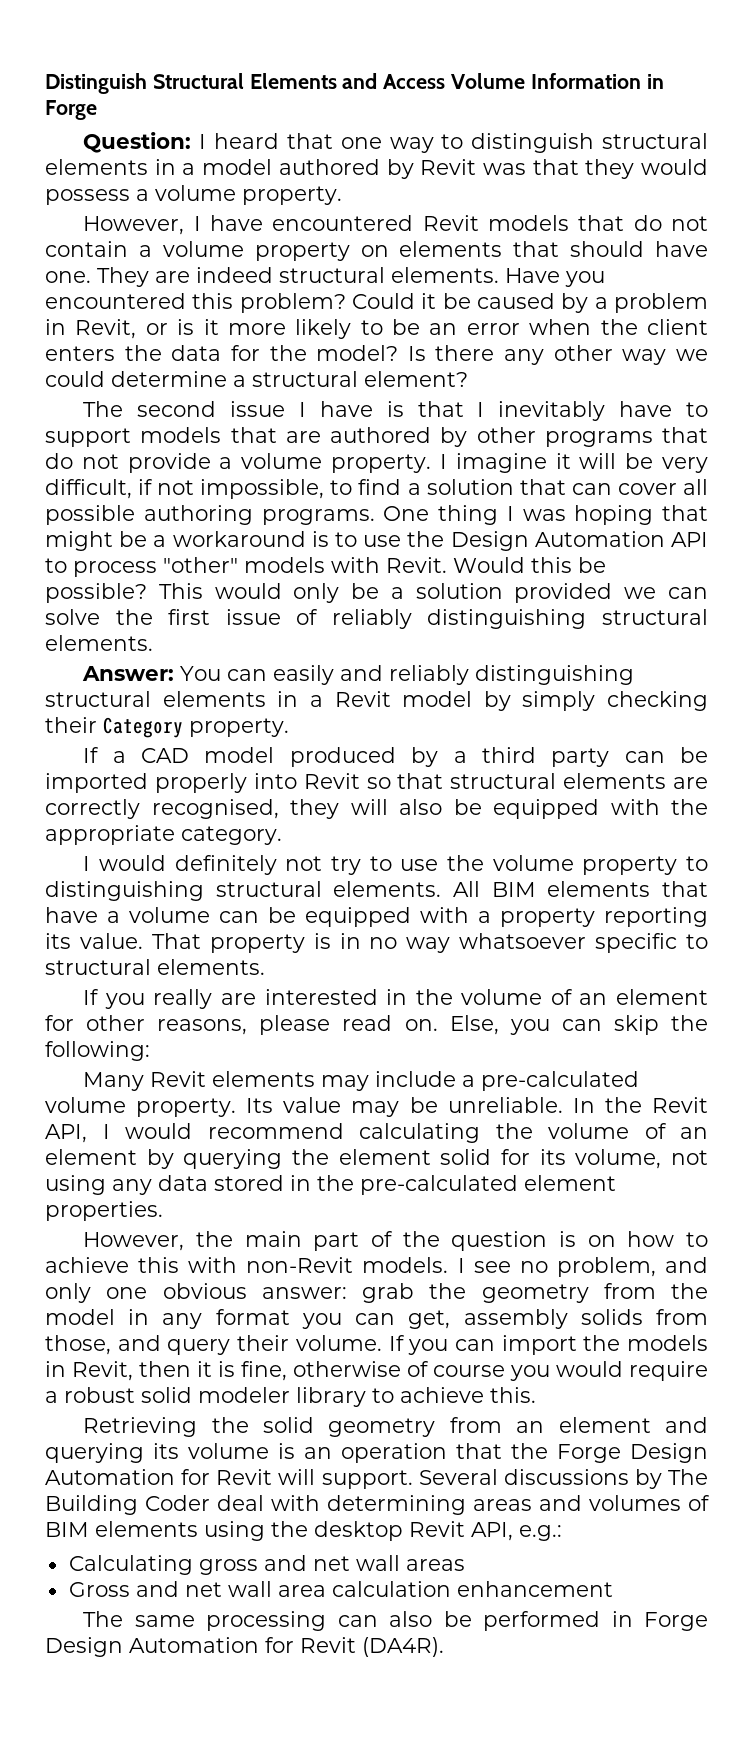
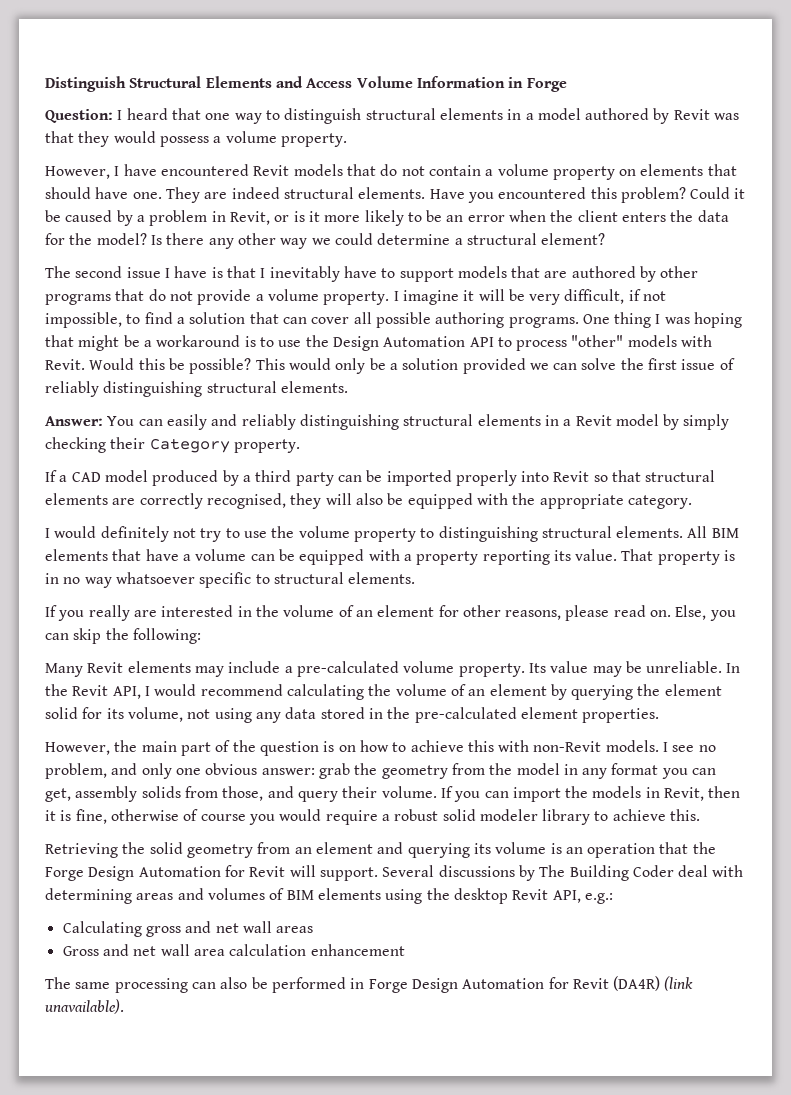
- The same processing can also be performed in Forge Design Automation for Revit (DA4R).
+ The same processing can also be performed in Forge Design Automation for Revit (DA4R) (link unavailable).

